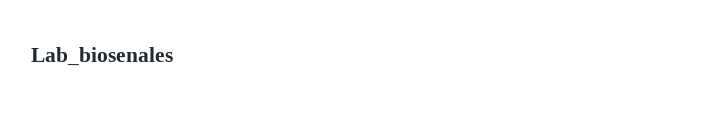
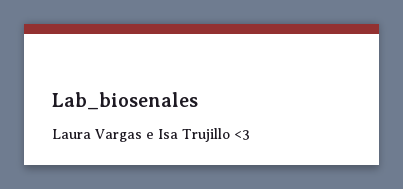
+ Laura Vargas e Isa Trujillo <3

